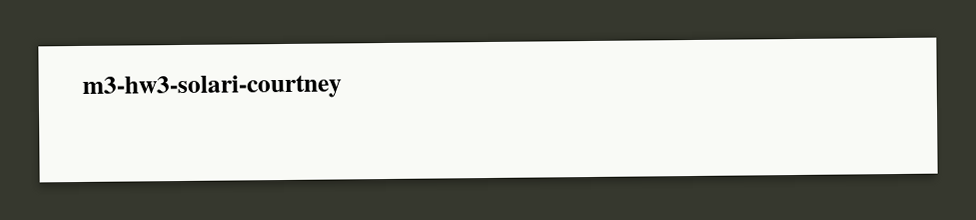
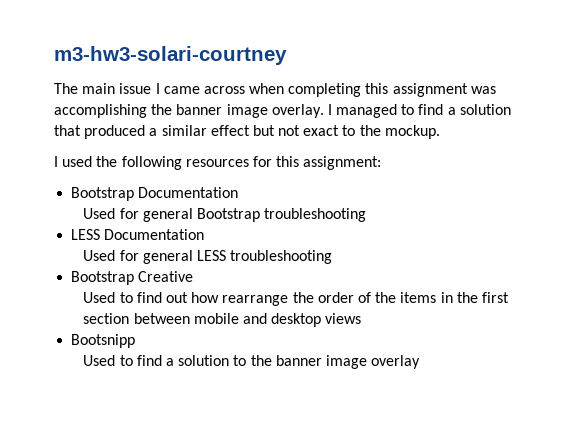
+ The main issue I came across when completing this assignment was accomplishing the banner image overlay. I managed to find a solution that produced a similar effect but not exact to the mockup.
+ I used the following resources for this assignment:
+ Bootstrap Documentation
+ Used for general Bootstrap troubleshooting
+ LESS Documentation
+ Used for general LESS troubleshooting
+ Bootstrap Creative
+ Used to find out how rearrange the order of the items in the first section between mobile and desktop views
+ Bootsnipp
+ Used to find a solution to the banner image overlay

